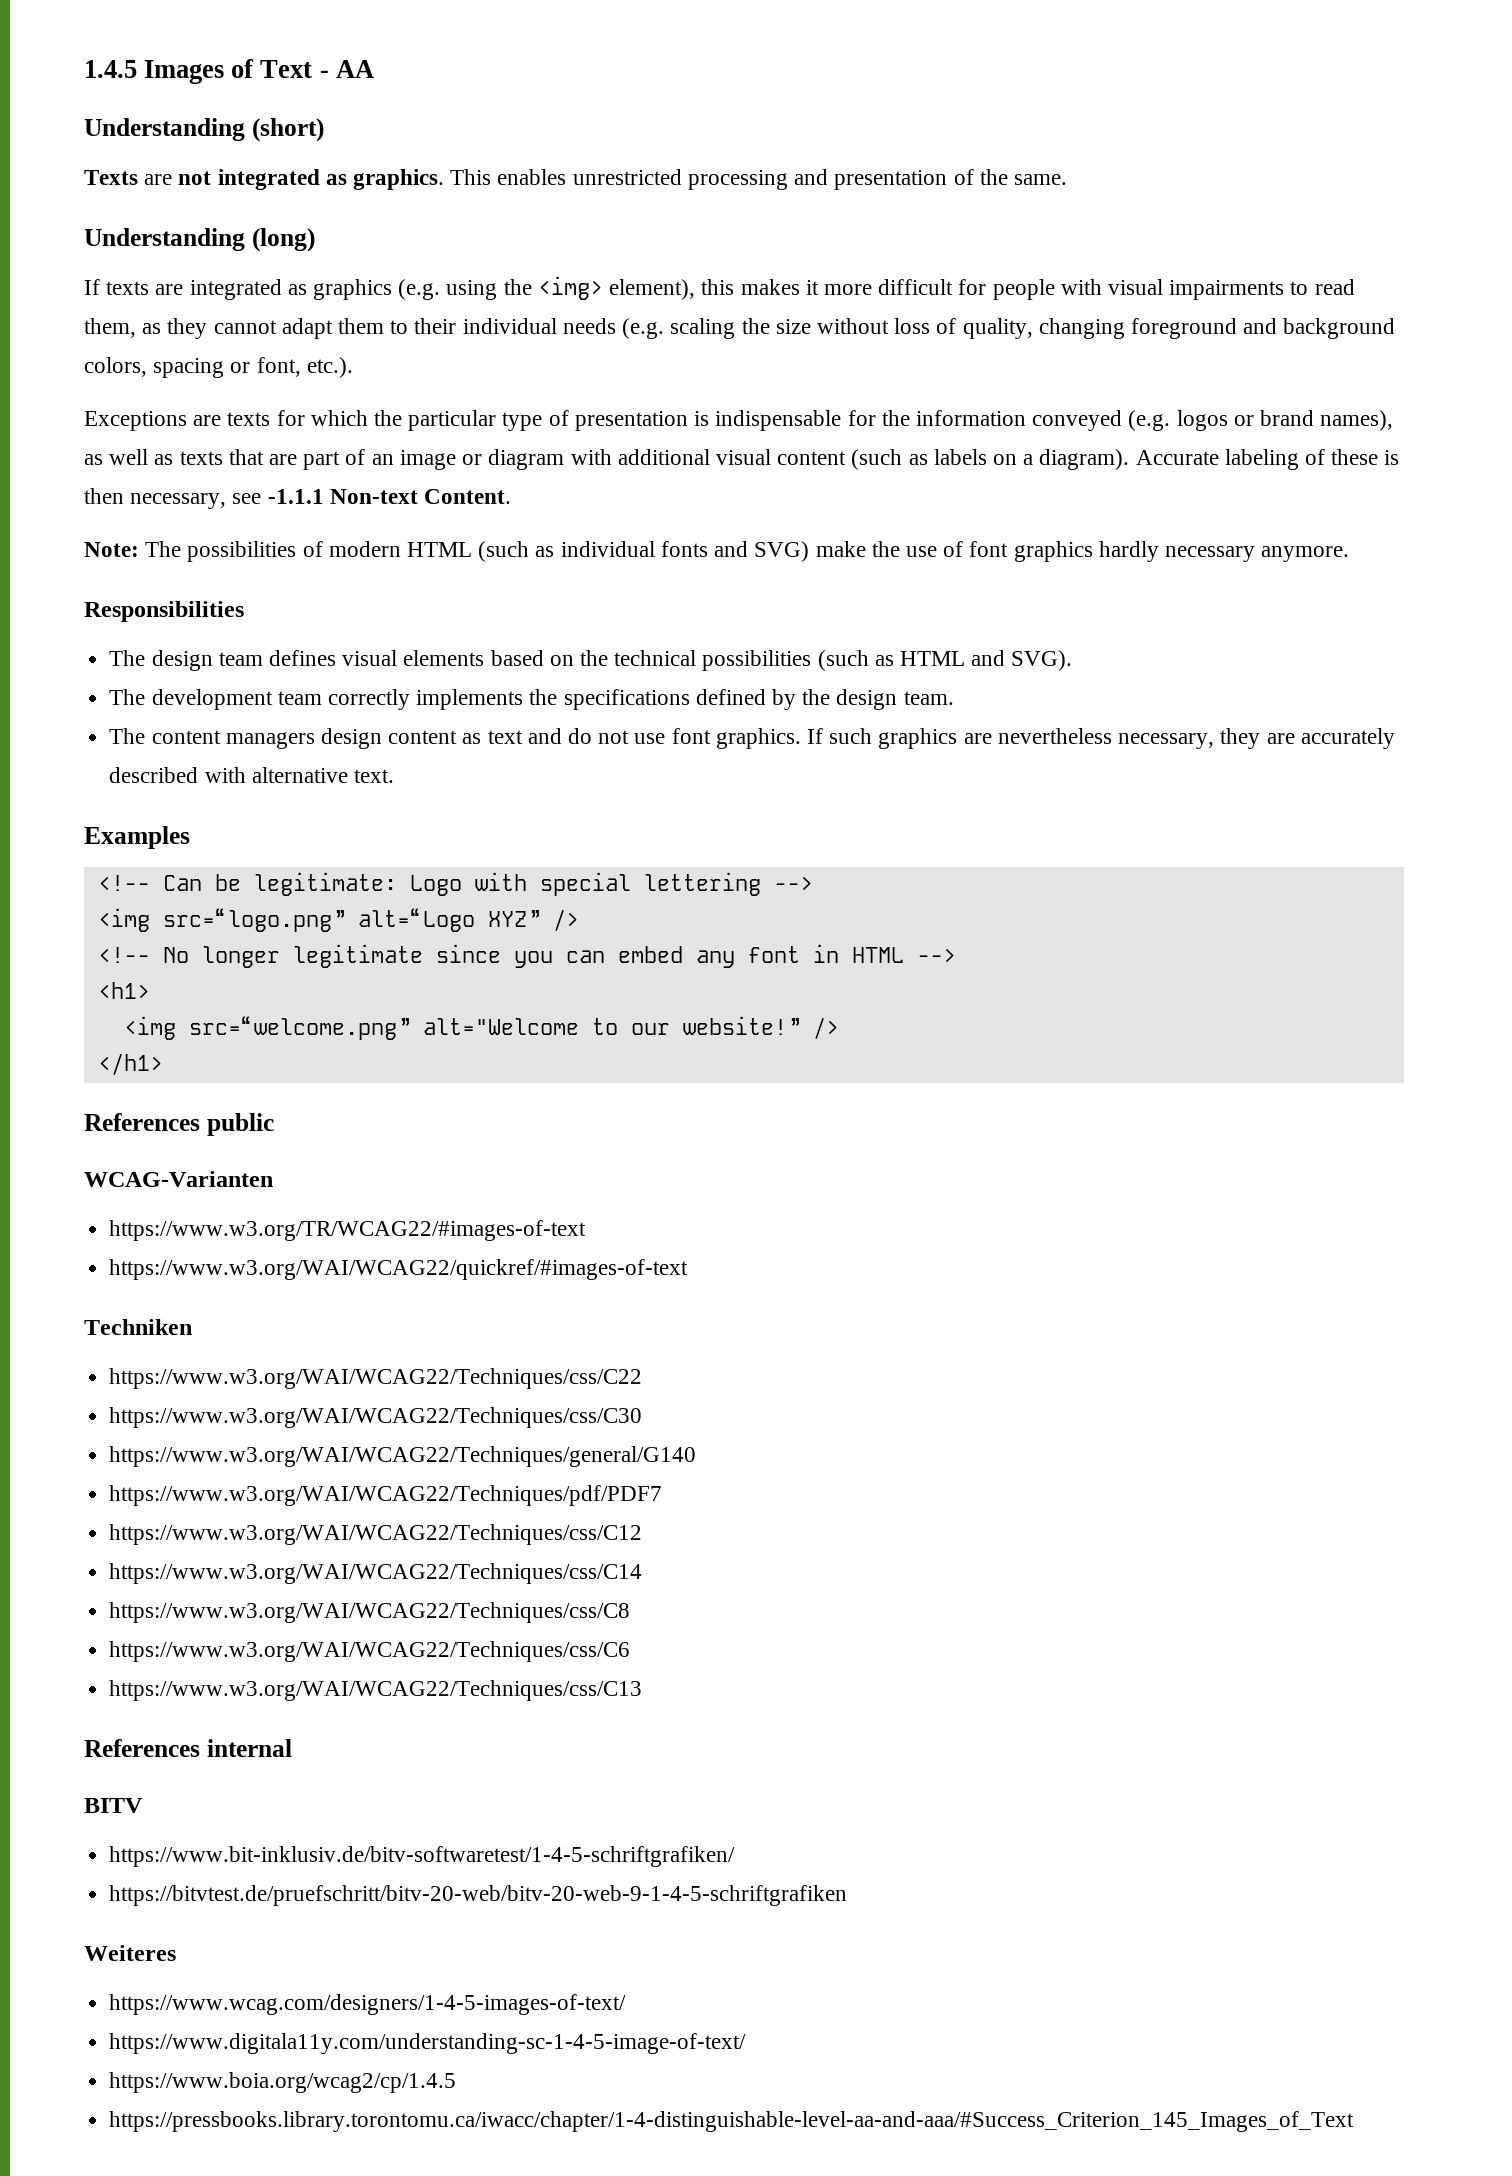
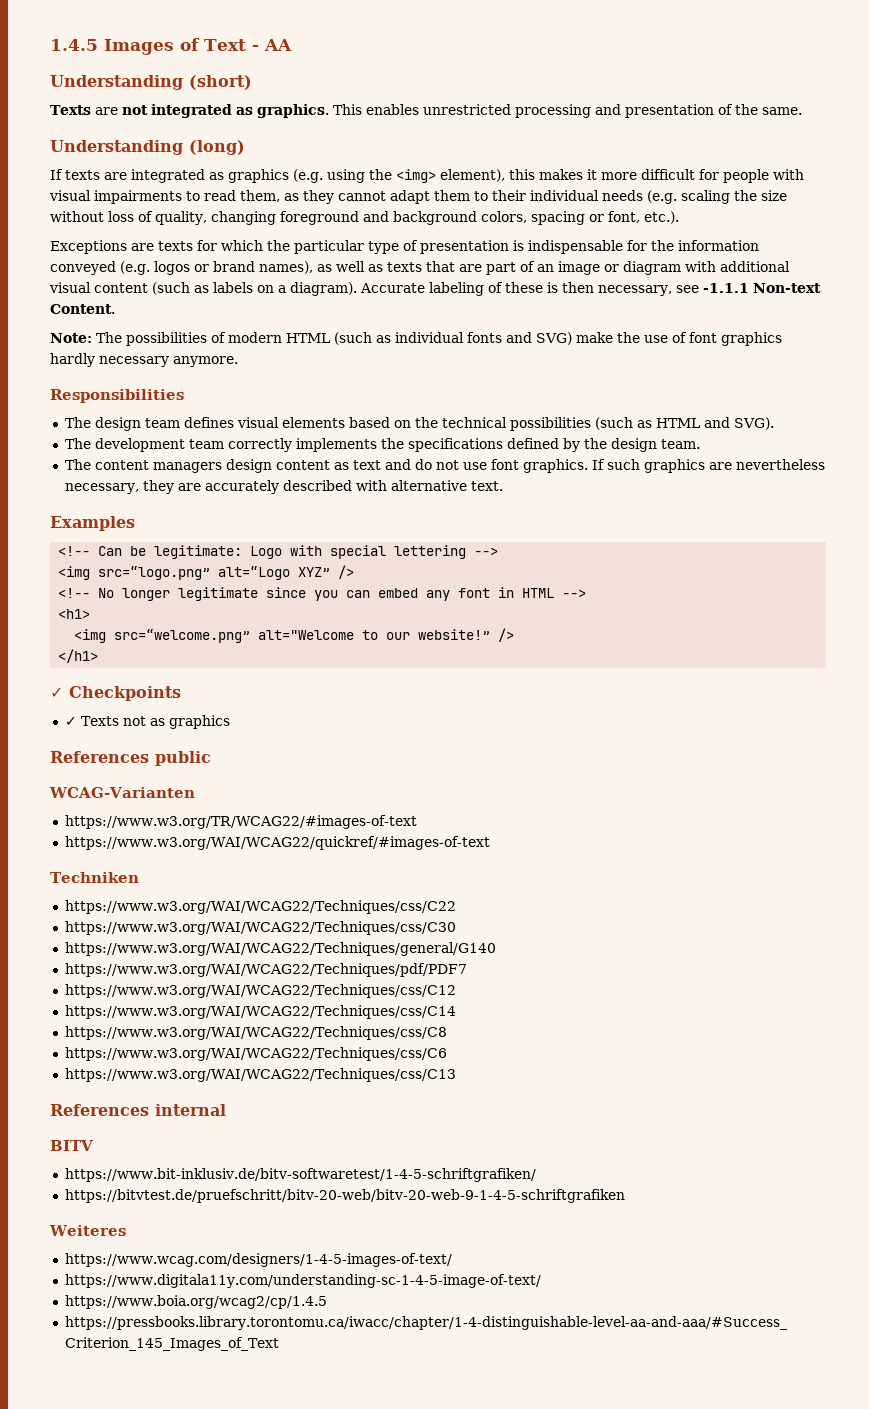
+ ✓ Checkpoints
+ ✓ Texts not as graphics

